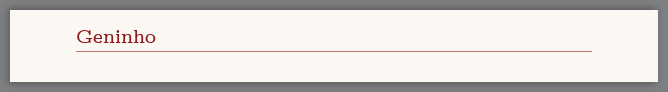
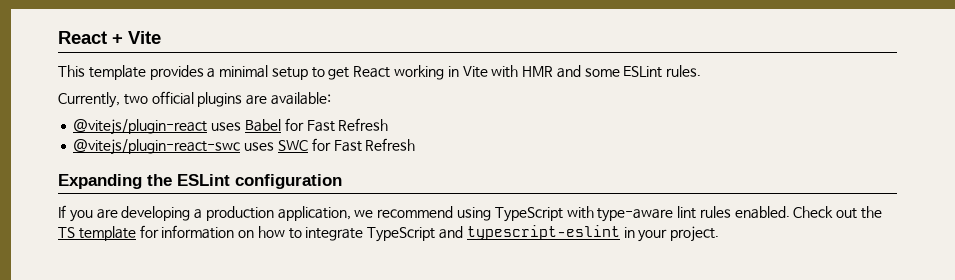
- Geninho
+ React + Vite
+ This template provides a minimal setup to get React working in Vite with HMR and some ESLint rules.
+ Currently, two official plugins are available:
+ @vitejs/plugin-react uses Babel for Fast Refresh
+ @vitejs/plugin-react-swc uses SWC for Fast Refresh
+ Expanding the ESLint configuration
+ If you are developing a production application, we recommend using TypeScript with type-aware lint rules enabled. Check out the TS template for information on how to integrate TypeScript and typescript-eslint in your project.

